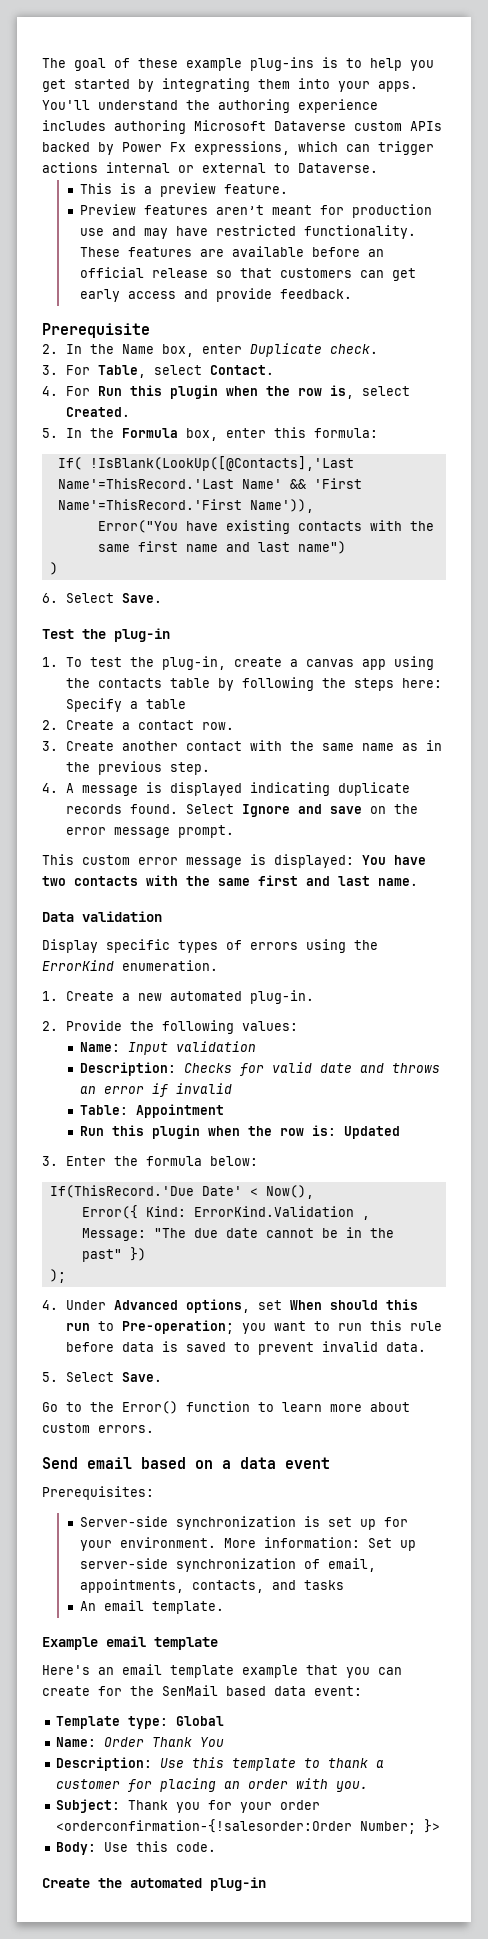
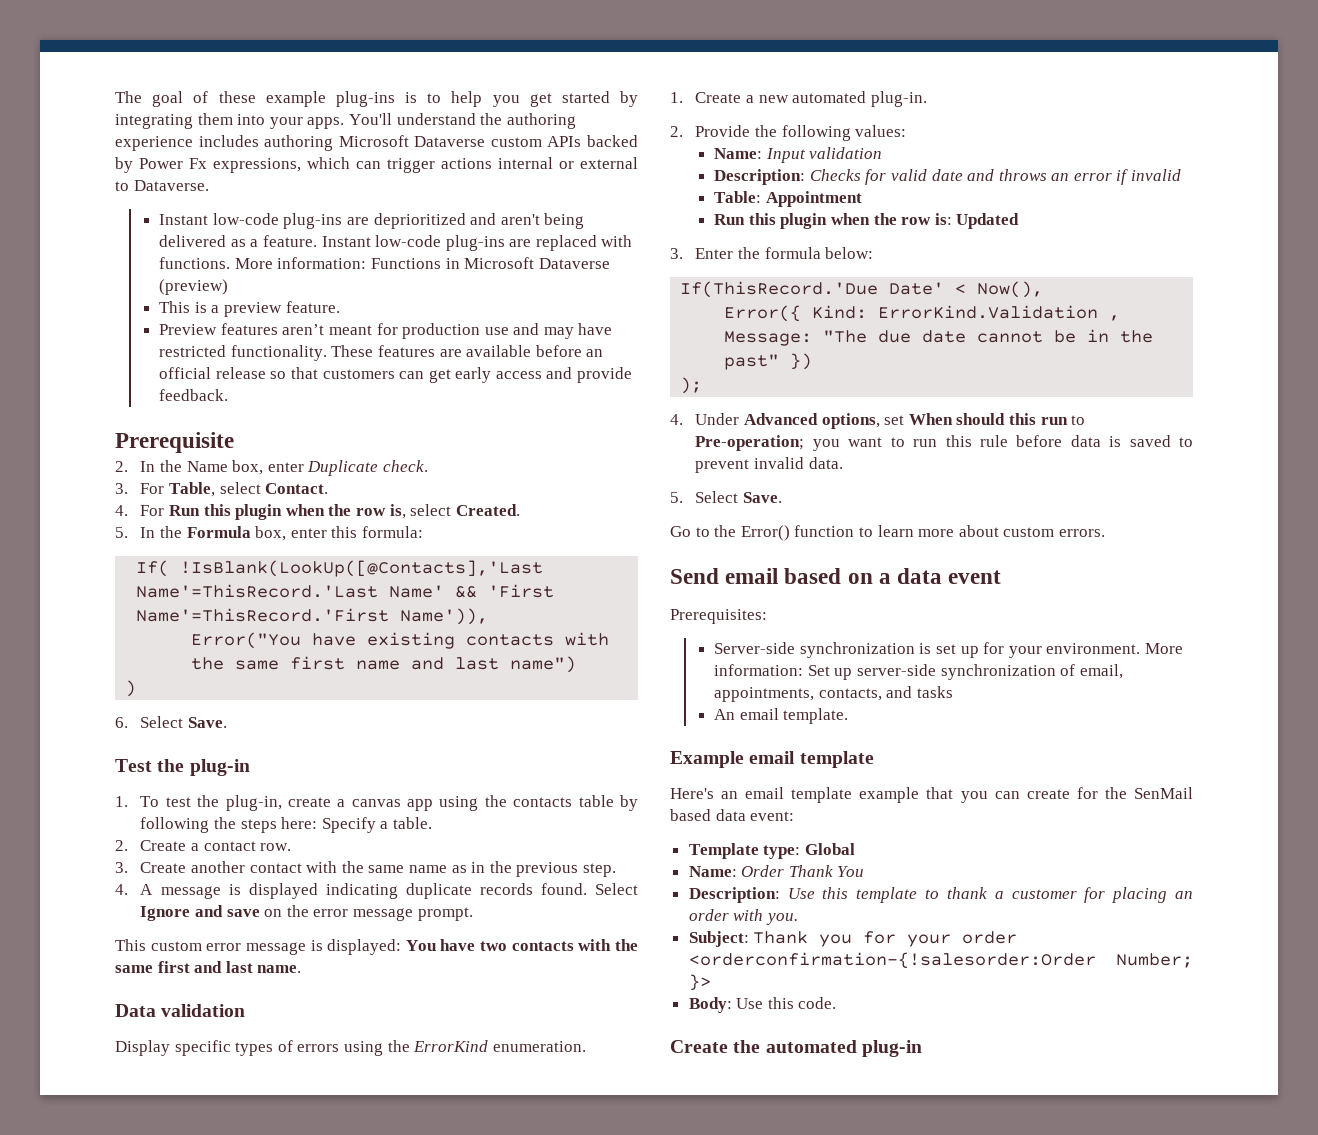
+ Instant low-code plug-ins are deprioritized and aren't being delivered as a feature. Instant low-code plug-ins are replaced with functions. More information: Functions in Microsoft Dataverse (preview)
- 1. To test the plug-in, create a canvas app using the contacts table by following the steps here: Specify a table
+ 1. To test the plug-in, create a canvas app using the contacts table by following the steps here: Specify a table.

